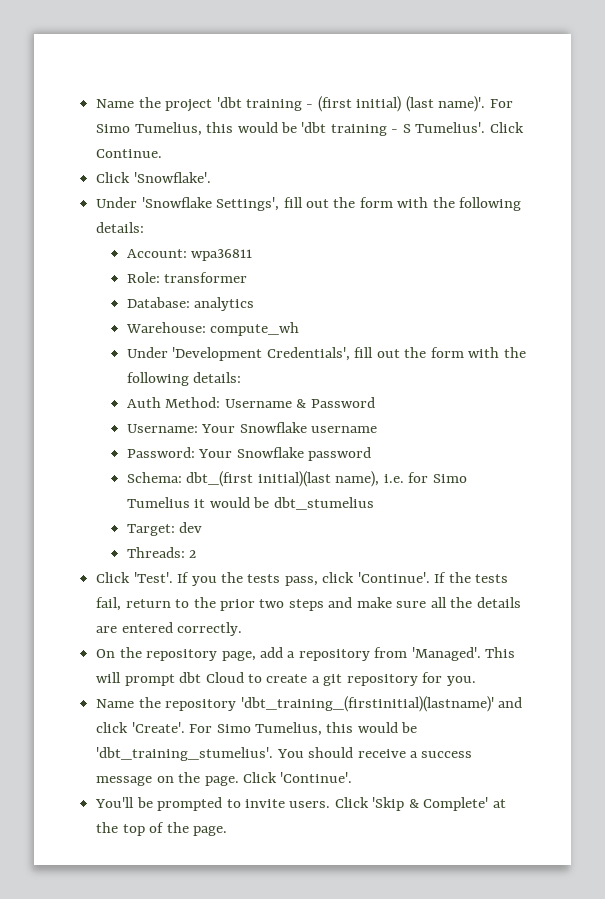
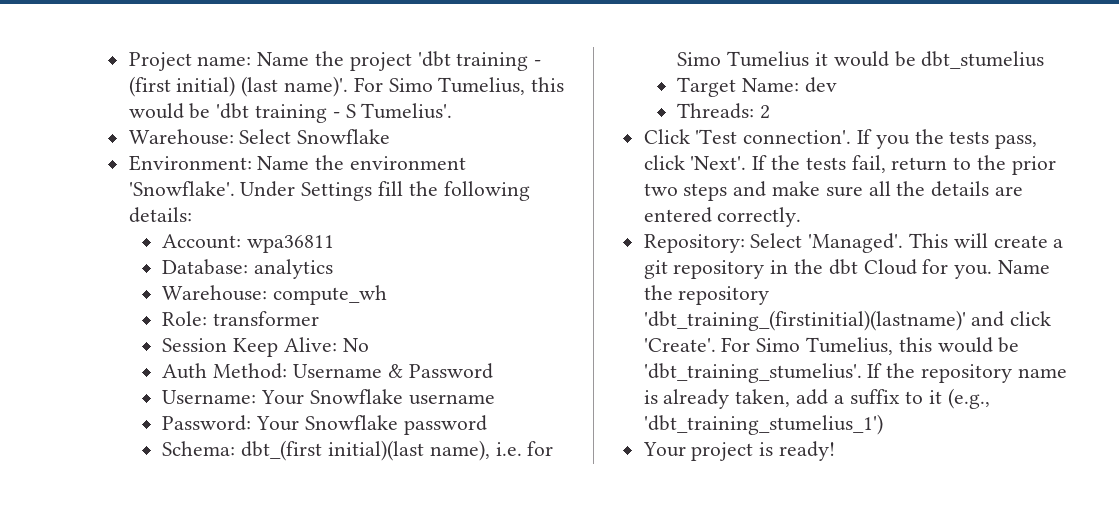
- Name the project 'dbt training - (first initial) (last name)'.
+ Project name: Name the project 'dbt training - (first initial) (last name)'.
- For Simo Tumelius, this would be 'dbt training - S Tumelius'. Click Continue.
- Click 'Snowflake'.
- Under 'Snowflake Settings', fill out the form with the following details:
+ For Simo Tumelius, this would be 'dbt training - S Tumelius'.
+ Warehouse: Select Snowflake
+ Environment: Name the environment 'Snowflake'. Under Settings fill the following details:
- Role: transformer
- Under 'Development Credentials', fill out the form with the following details:
+ Role: transformer
+ Session Keep Alive: No
- Target: dev
+ Target Name: dev
- Click 'Test'.
+ Click 'Test connection'.
- If you the tests pass, click 'Continue'.
+ If you the tests pass, click 'Next'.
- On the repository page, add a repository from 'Managed'. This will prompt dbt Cloud to create a git repository for you.
- Name the repository 'dbt_training_(firstinitial)(lastname)' and click 'Create'.
+ Repository: Select 'Managed'. This will create a git repository in the dbt Cloud for you. Name the repository 'dbt_training_(firstinitial)(lastname)' and click 'Create'.
- You should receive a success message on the page. Click 'Continue'.
- You'll be prompted to invite users. Click 'Skip & Complete' at the top of the page.
+ If the repository name is already taken, add a suffix to it (e.g., 'dbt_training_stumelius_1')
+ Your project is ready!

